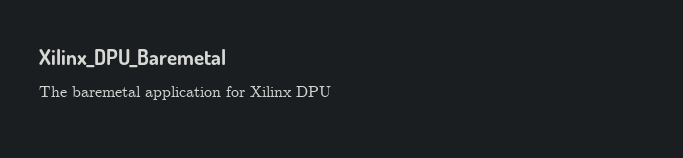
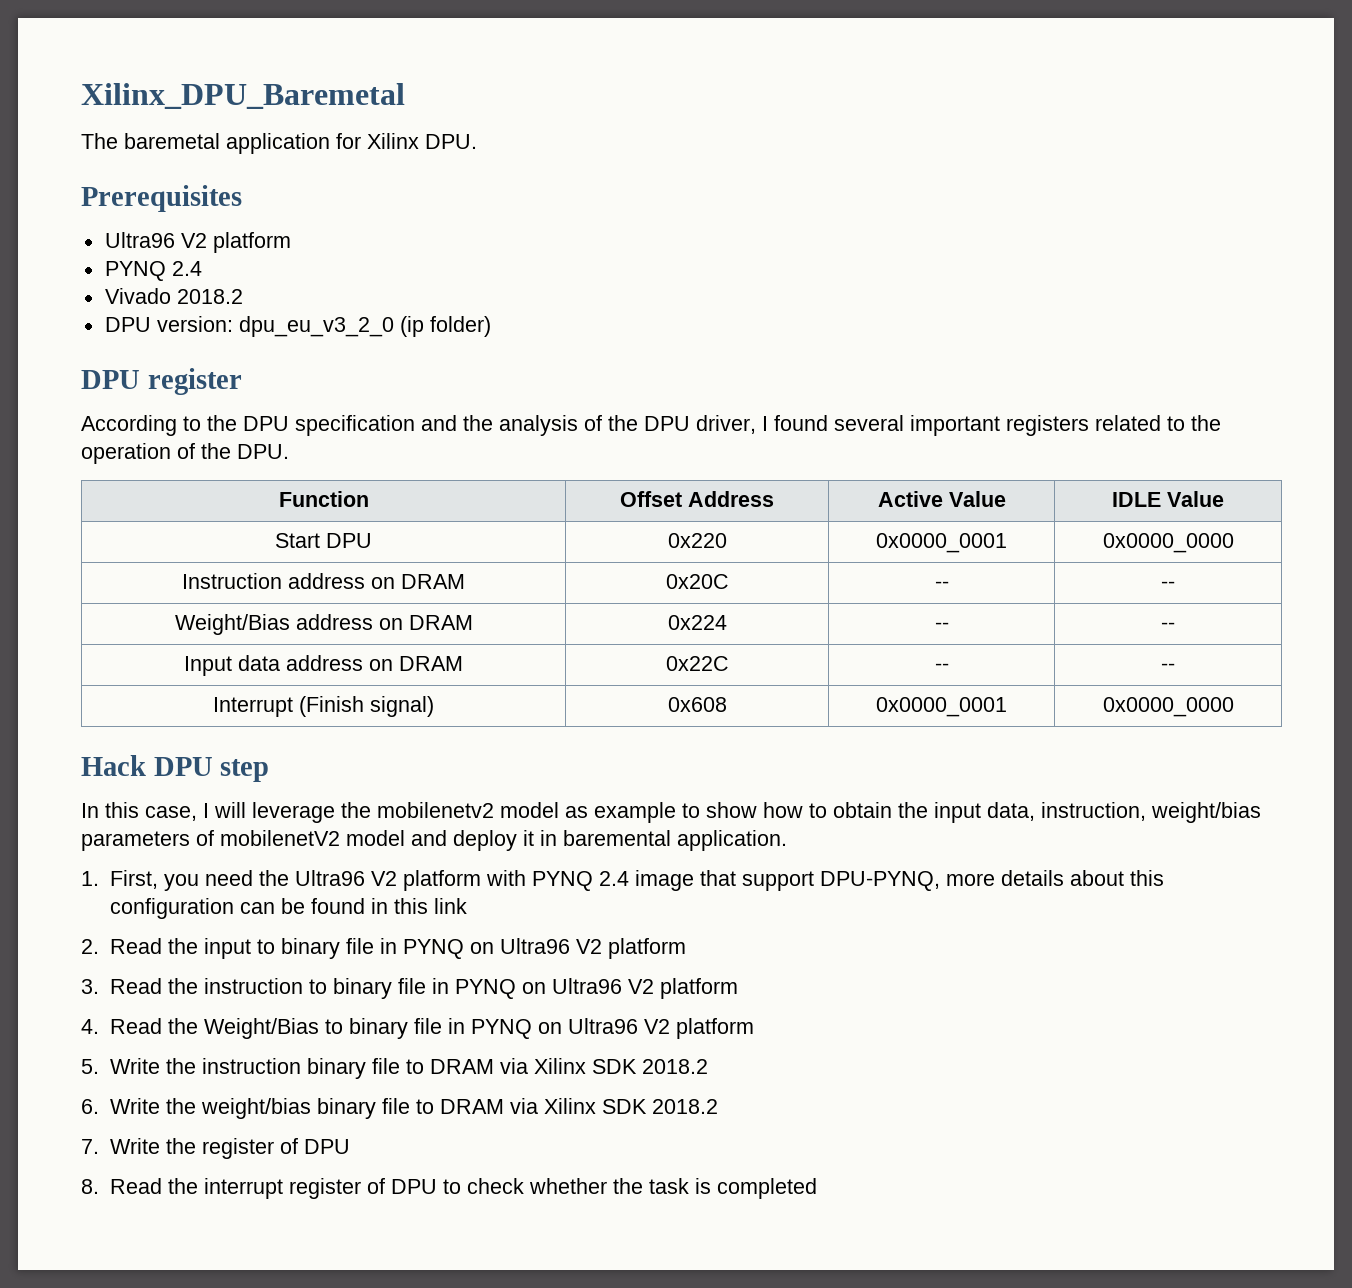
- The baremetal application for Xilinx DPU
+ The baremetal application for Xilinx DPU.
+ Prerequisites
+ Ultra96 V2 platform
+ PYNQ 2.4
+ Vivado 2018.2
+ DPU version: dpu_eu_v3_2_0 (ip folder)
+ DPU register
+ According to the DPU specification and the analysis of the DPU driver, I found several important registers related to the operation of the DPU.
+ Function | Offset Address | Active Value | IDLE Value
+ Start DPU | 0x220 | 0x0000_0001 | 0x0000_0000
+ Instruction address on DRAM | 0x20C | -- | --
+ Weight/Bias address on DRAM | 0x224 | -- | --
+ Input data address on DRAM | 0x22C | -- | --
+ Interrupt (Finish signal) | 0x608 | 0x0000_0001 | 0x0000_0000
+ Hack DPU step
+ In this case, I will leverage the mobilenetv2 model as example to show how to obtain the input data, instruction, weight/bias parameters of mobilenetV2 model and deploy it in baremental application.
+ 1. First, you need the Ultra96 V2 platform with PYNQ 2.4 image that support DPU-PYNQ, more details about this configuration can be found in this link
+ 2. Read the input to binary file in PYNQ on Ultra96 V2 platform
+ 3. Read the instruction to binary file in PYNQ on Ultra96 V2 platform
+ 4. Read the Weight/Bias to binary file in PYNQ on Ultra96 V2 platform
+ 5. Write the instruction binary file to DRAM via Xilinx SDK 2018.2
+ 6. Write the weight/bias binary file to DRAM via Xilinx SDK 2018.2
+ 7. Write the register of DPU
+ 8. Read the interrupt register of DPU to check whether the task is completed

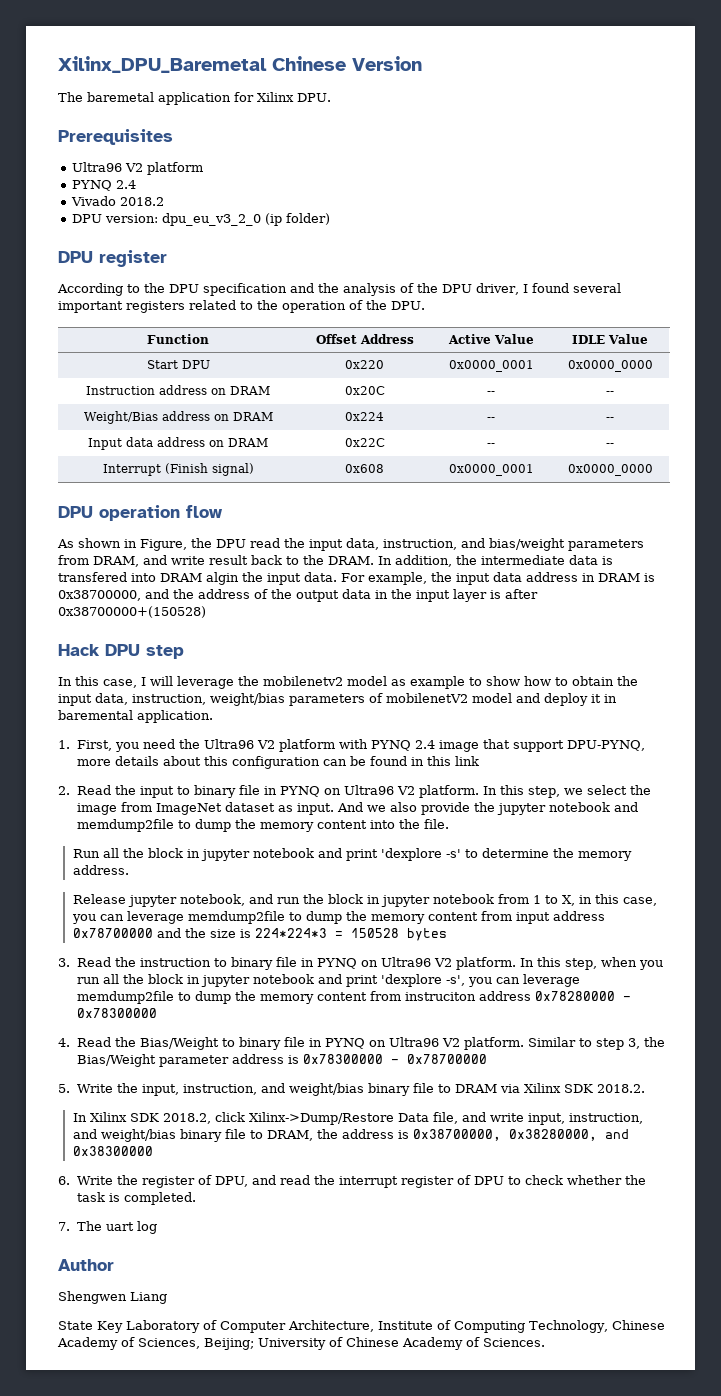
- Xilinx_DPU_Baremetal
+ Xilinx_DPU_Baremetal Chinese Version
+ DPU operation flow
+ As shown in Figure, the DPU read the input data, instruction, and bias/weight parameters from DRAM, and write result back to the DRAM. In addition, the intermediate data is transfered into DRAM algin the input data. For example, the input data address in DRAM is 0x38700000, and the address of the output data in the input layer is after 0x38700000+(150528)
- 2. Read the input to binary file in PYNQ on Ultra96 V2 platform
+ 2. Read the input to binary file in PYNQ on Ultra96 V2 platform. In this step, we select the image from ImageNet dataset as input. And we also provide the jupyter notebook and memdump2file to dump the memory content into the file.
+ Run all the block in jupyter notebook and print 'dexplore -s' to determine the memory address.
+ Release jupyter notebook, and run the block in jupyter notebook from 1 to X, in this case, you can leverage memdump2file to dump the memory content from input address 0x78700000 and the size is 224*224*3 = 150528 bytes
- 3. Read the instruction to binary file in PYNQ on Ultra96 V2 platform
+ 3. Read the instruction to binary file in PYNQ on Ultra96 V2 platform. In this step, when you run all the block in jupyter notebook and print 'dexplore -s', you can leverage memdump2file to dump the memory content from instruciton address 0x78280000 - 0x78300000
- 4. Read the Weight/Bias to binary file in PYNQ on Ultra96 V2 platform
- 5. Write the instruction binary file to DRAM via Xilinx SDK 2018.2
- 6. Write the weight/bias binary file to DRAM via Xilinx SDK 2018.2
- 7. Write the register of DPU
- 8. Read the interrupt register of DPU to check whether the task is completed
+ 4. Read the Bias/Weight to binary file in PYNQ on Ultra96 V2 platform. Similar to step 3, the Bias/Weight parameter address is 0x78300000 - 0x78700000
+ 5. Write the input, instruction, and weight/bias binary file to DRAM via Xilinx SDK 2018.2.
+ In Xilinx SDK 2018.2, click Xilinx->Dump/Restore Data file, and write input, instruction, and weight/bias binary file to DRAM, the address is 0x38700000, 0x38280000, and 0x38300000
+ 6. Write the register of DPU, and read the interrupt register of DPU to check whether the task is completed.
+ 7. The uart log
+ Author
+ Shengwen Liang
+ State Key Laboratory of Computer Architecture, Institute of Computing Technology, Chinese Academy of Sciences, Beijing; University of Chinese Academy of Sciences.

